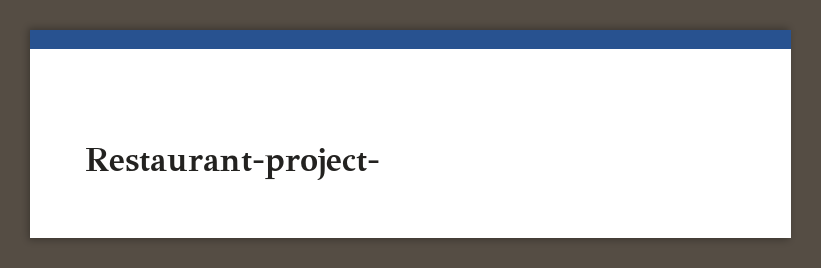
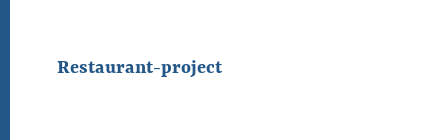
- Restaurant-project-
+ Restaurant-project

